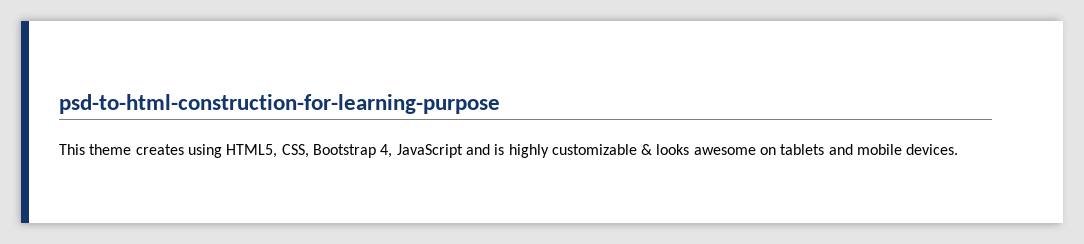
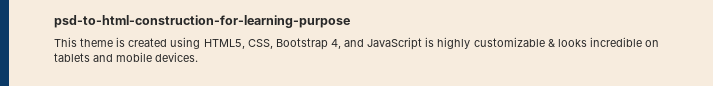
- This theme creates using HTML5, CSS, Bootstrap 4, JavaScript and is highly customizable & looks awesome on tablets and mobile devices.
+ This theme is created using HTML5, CSS, Bootstrap 4, and JavaScript is highly customizable & looks incredible on tablets and mobile devices.

